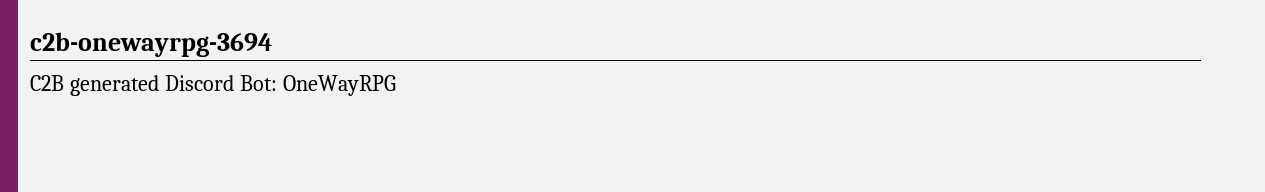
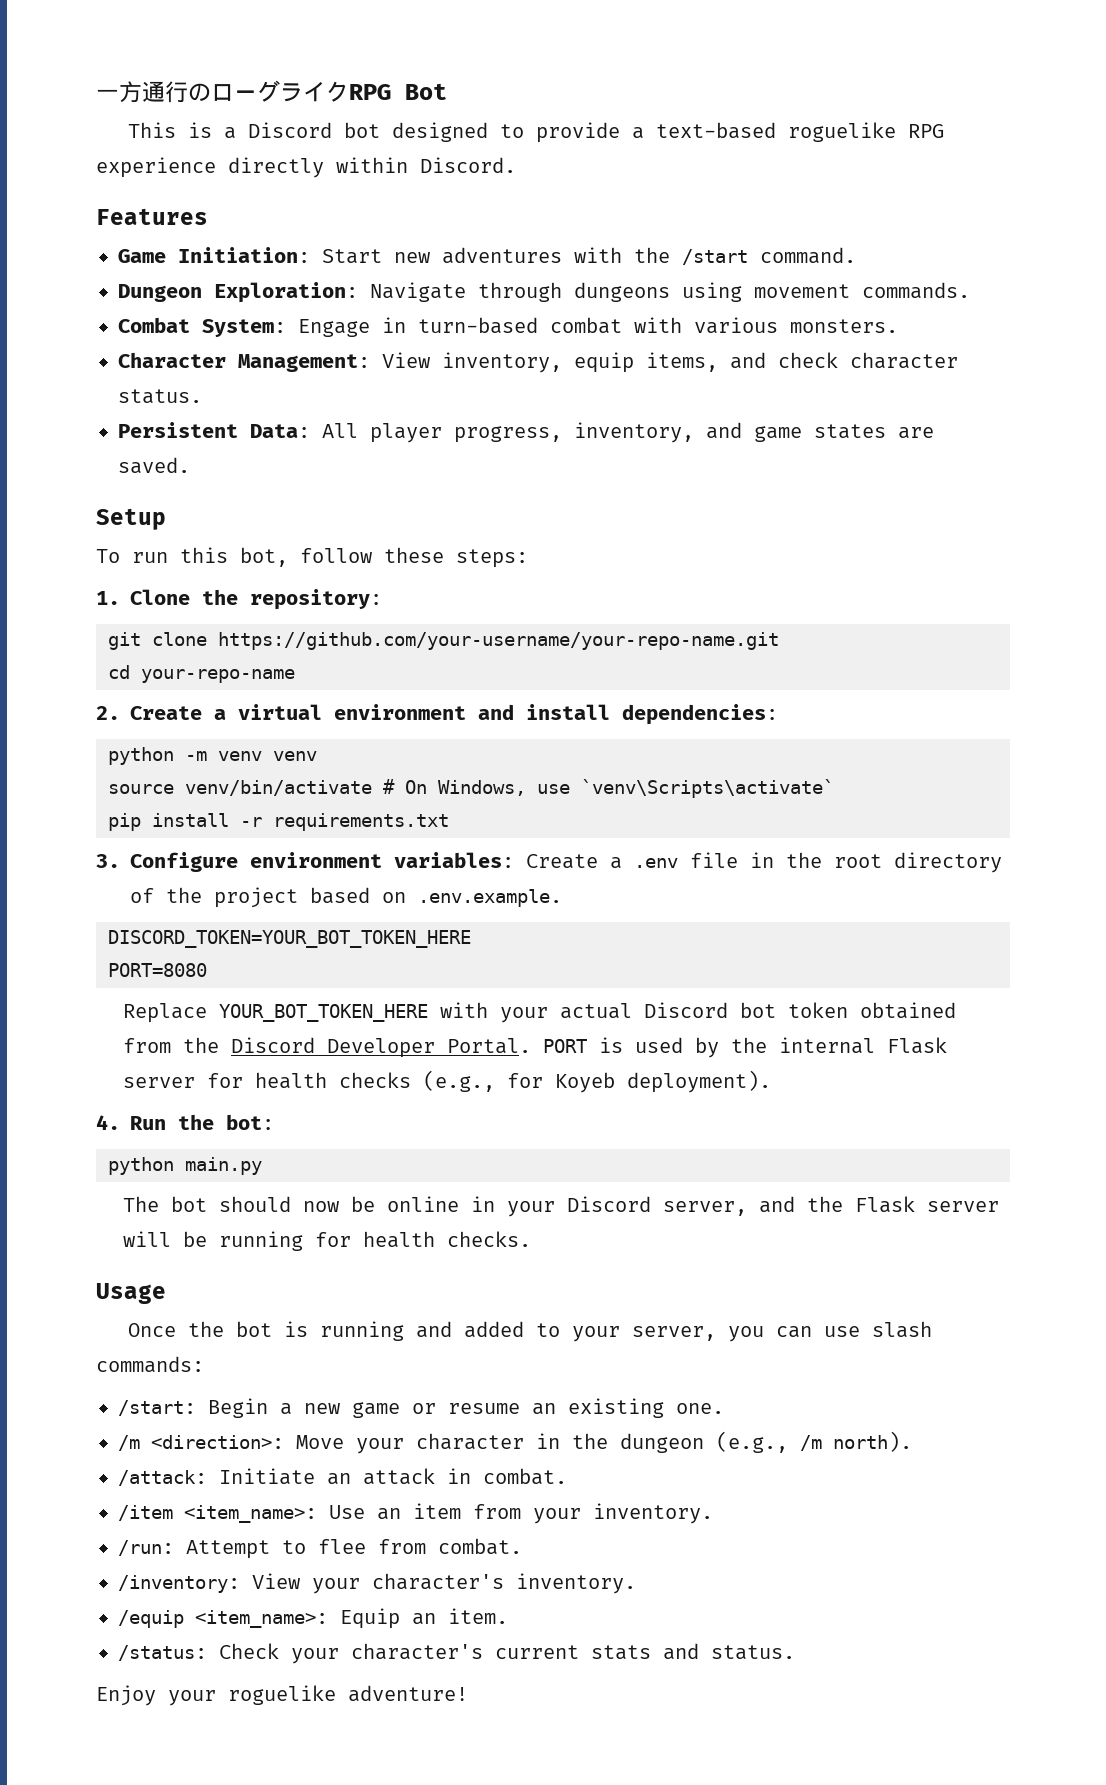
- c2b-onewayrpg-3694
- C2B generated Discord Bot: OneWayRPG
+ 一方通行のローグライクRPG Bot
+ This is a Discord bot designed to provide a text-based roguelike RPG experience directly within Discord.
+ Features
+ Game Initiation: Start new adventures with the /start command.
+ Dungeon Exploration: Navigate through dungeons using movement commands.
+ Combat System: Engage in turn-based combat with various monsters.
+ Character Management: View inventory, equip items, and check character status.
+ Persistent Data: All player progress, inventory, and game states are saved.
+ Setup
+ To run this bot, follow these steps:
+ 1. Clone the repository:
+ git clone https://github.com/your-username/your-repo-name.git
+ cd your-repo-name
+ 2. Create a virtual environment and install dependencies:
+ python -m venv venv
+ source venv/bin/activate # On Windows, use `venv\Scripts\activate`
+ pip install -r requirements.txt
+ 3. Configure environment variables: Create a .env file in the root directory of the project based on .env.example.
+ DISCORD_TOKEN=YOUR_BOT_TOKEN_HERE
+ PORT=8080
+ Replace YOUR_BOT_TOKEN_HERE with your actual Discord bot token obtained from the Discord Developer Portal. PORT is used by the internal Flask server for health checks (e.g., for Koyeb deployment).
+ 4. Run the bot:
+ python main.py
+ The bot should now be online in your Discord server, and the Flask server will be running for health checks.
+ Usage
+ Once the bot is running and added to your server, you can use slash commands:
+ /start: Begin a new game or resume an existing one.
+ /m <direction>: Move your character in the dungeon (e.g., /m north).
+ /attack: Initiate an attack in combat.
+ /item <item_name>: Use an item from your inventory.
+ /run: Attempt to flee from combat.
+ /inventory: View your character's inventory.
+ /equip <item_name>: Equip an item.
+ /status: Check your character's current stats and status.
+ Enjoy your roguelike adventure!

